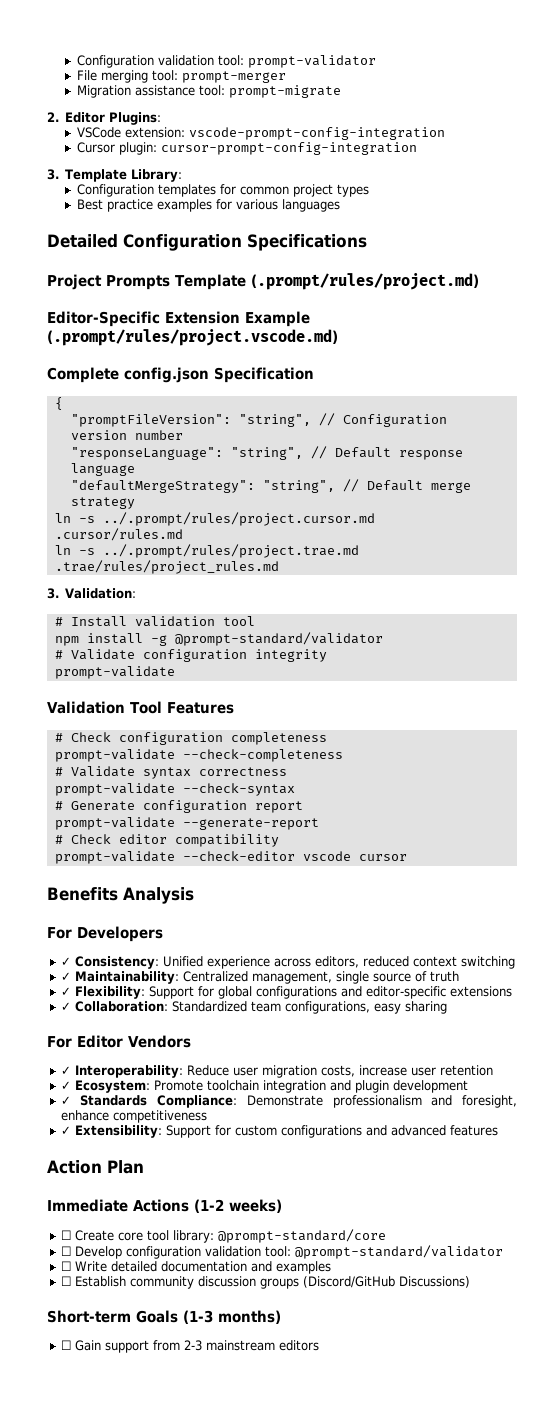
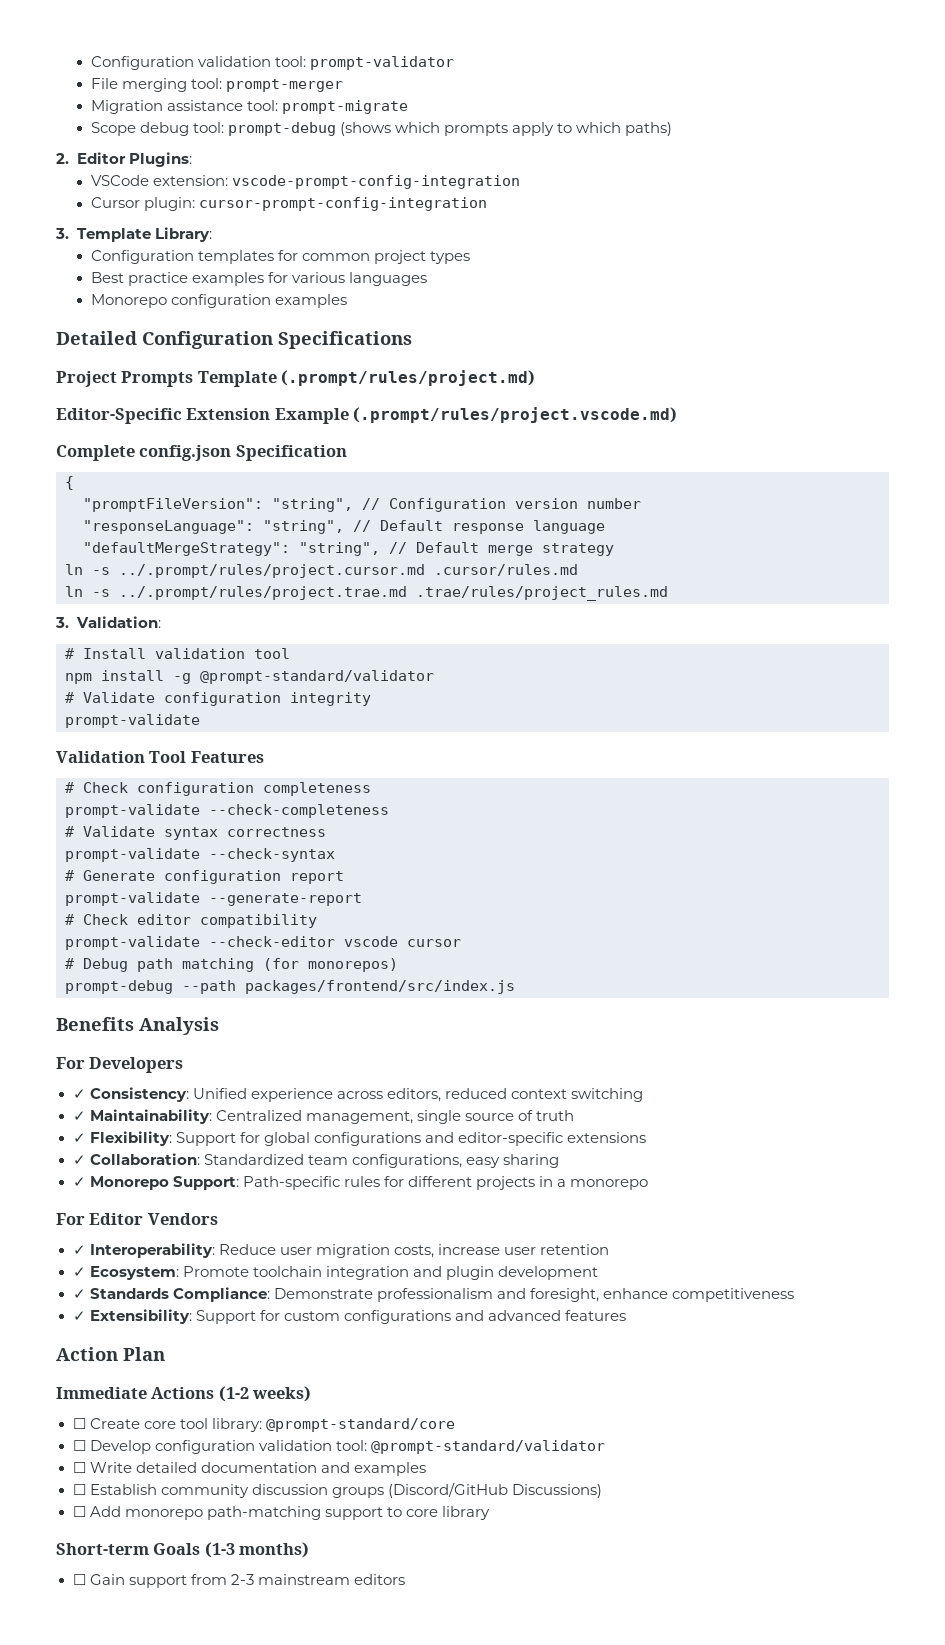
+ Scope debug tool: prompt-debug (shows which prompts apply to which paths)
+ Monorepo configuration examples
+ # Debug path matching (for monorepos)
+ prompt-debug --path packages/frontend/src/index.js
+ ✓ Monorepo Support: Path-specific rules for different projects in a monorepo
+ ☐ Add monorepo path-matching support to core library

